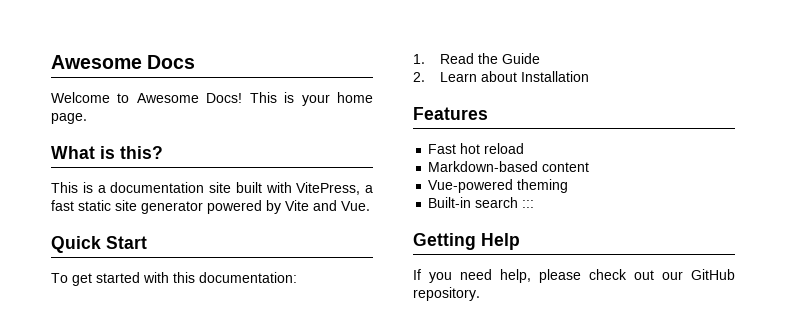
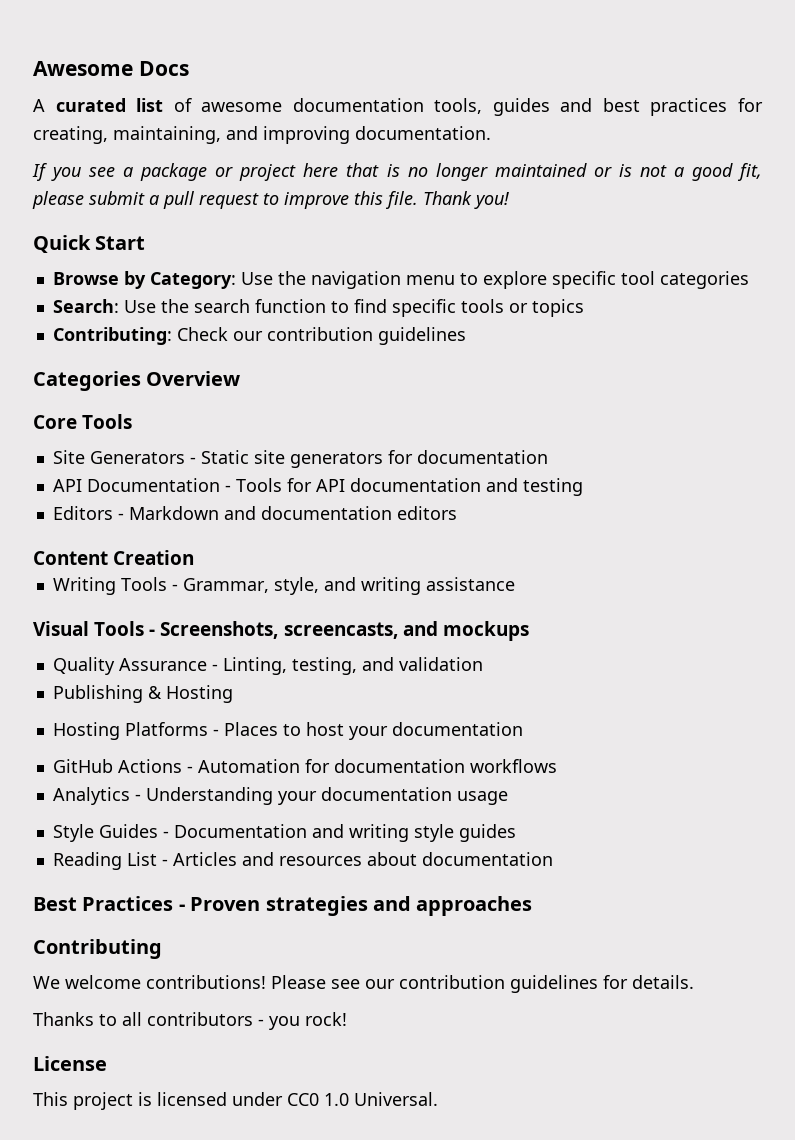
- Welcome to Awesome Docs! This is your home page.
- What is this?
- This is a documentation site built with VitePress, a fast static site generator powered by Vite and Vue.
+ A curated list of awesome documentation tools, guides and best practices for creating, maintaining, and improving documentation.
+ If you see a package or project here that is no longer maintained or is not a good fit, please submit a pull request to improve this file. Thank you!
  Quick Start
- To get started with this documentation:
- 1. Read the Guide
- 2. Learn about Installation
- Features
- Fast hot reload
- Markdown-based content
- Vue-powered theming
- Built-in search :::
- Getting Help
- If you need help, please check out our GitHub repository.
+ Browse by Category: Use the navigation menu to explore specific tool categories
+ Search: Use the search function to find specific tools or topics
+ Contributing: Check our contribution guidelines
+ Categories Overview
+ Core Tools
+ Site Generators - Static site generators for documentation
+ API Documentation - Tools for API documentation and testing
+ Editors - Markdown and documentation editors
+ Content Creation
+ Writing Tools - Grammar, style, and writing assistance
+ Visual Tools - Screenshots, screencasts, and mockups
+ Quality Assurance - Linting, testing, and validation
+ Publishing & Hosting
+ Hosting Platforms - Places to host your documentation
+ GitHub Actions - Automation for documentation workflows
+ Analytics - Understanding your documentation usage
+ Style Guides - Documentation and writing style guides
+ Reading List - Articles and resources about documentation
+ Best Practices - Proven strategies and approaches
+ Contributing
+ We welcome contributions! Please see our contribution guidelines for details.
+ Thanks to all contributors - you rock!
+ License
+ This project is licensed under CC0 1.0 Universal.

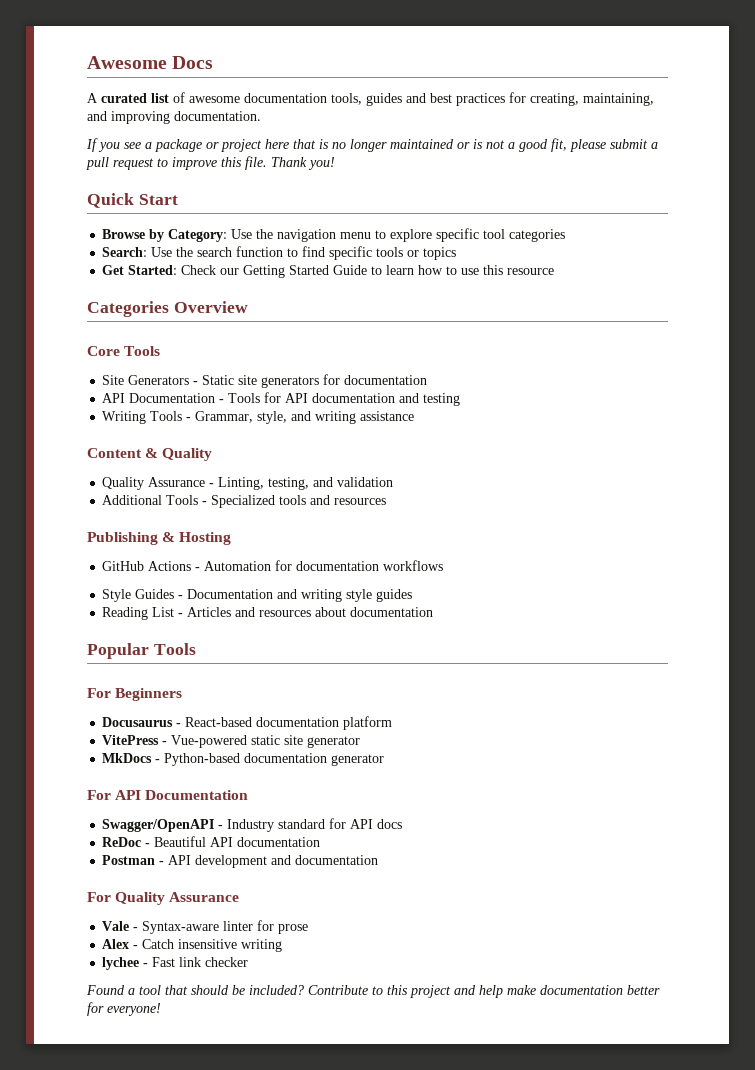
- Contributing: Check our contribution guidelines
+ Get Started: Check our Getting Started Guide to learn how to use this resource
- Editors - Markdown and documentation editors
- Content Creation
- Visual Tools - Screenshots, screencasts, and mockups
+ Content & Quality
+ Additional Tools - Specialized tools and resources
  Publishing & Hosting
- Hosting Platforms - Places to host your documentation
- Analytics - Understanding your documentation usage
- Best Practices - Proven strategies and approaches
- Contributing
- We welcome contributions! Please see our contribution guidelines for details.
- Thanks to all contributors - you rock!
- License
- This project is licensed under CC0 1.0 Universal.
+ Popular Tools
+ For Beginners
+ Docusaurus - React-based documentation platform
+ VitePress - Vue-powered static site generator
+ MkDocs - Python-based documentation generator
+ For API Documentation
+ Swagger/OpenAPI - Industry standard for API docs
+ ReDoc - Beautiful API documentation
+ Postman - API development and documentation
+ For Quality Assurance
+ Vale - Syntax-aware linter for prose
+ Alex - Catch insensitive writing
+ lychee - Fast link checker
+ Found a tool that should be included? Contribute to this project and help make documentation better for everyone!

